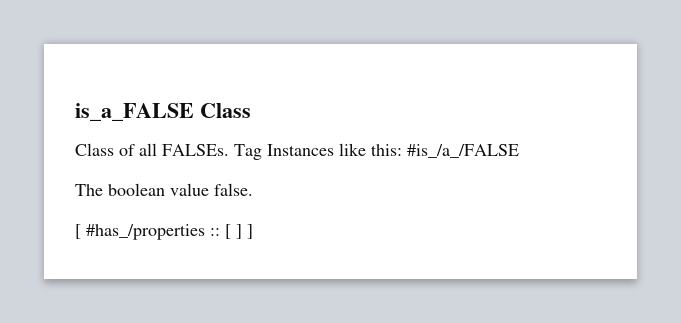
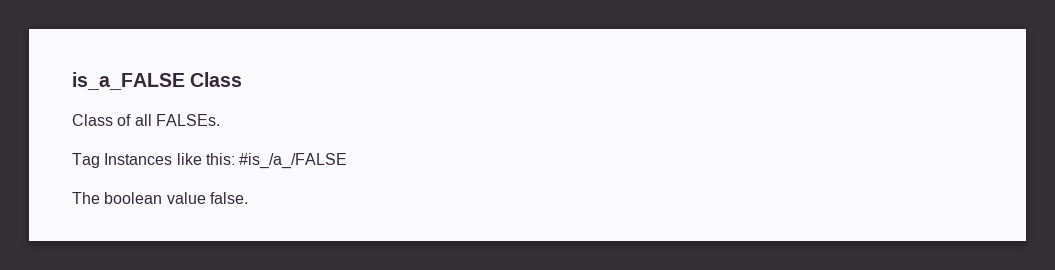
- Class of all FALSEs. Tag Instances like this: #is_/a_/FALSE
+ Class of all FALSEs.
+ Tag Instances like this: #is_/a_/FALSE
- [ #has_/properties :: [ ] ]

